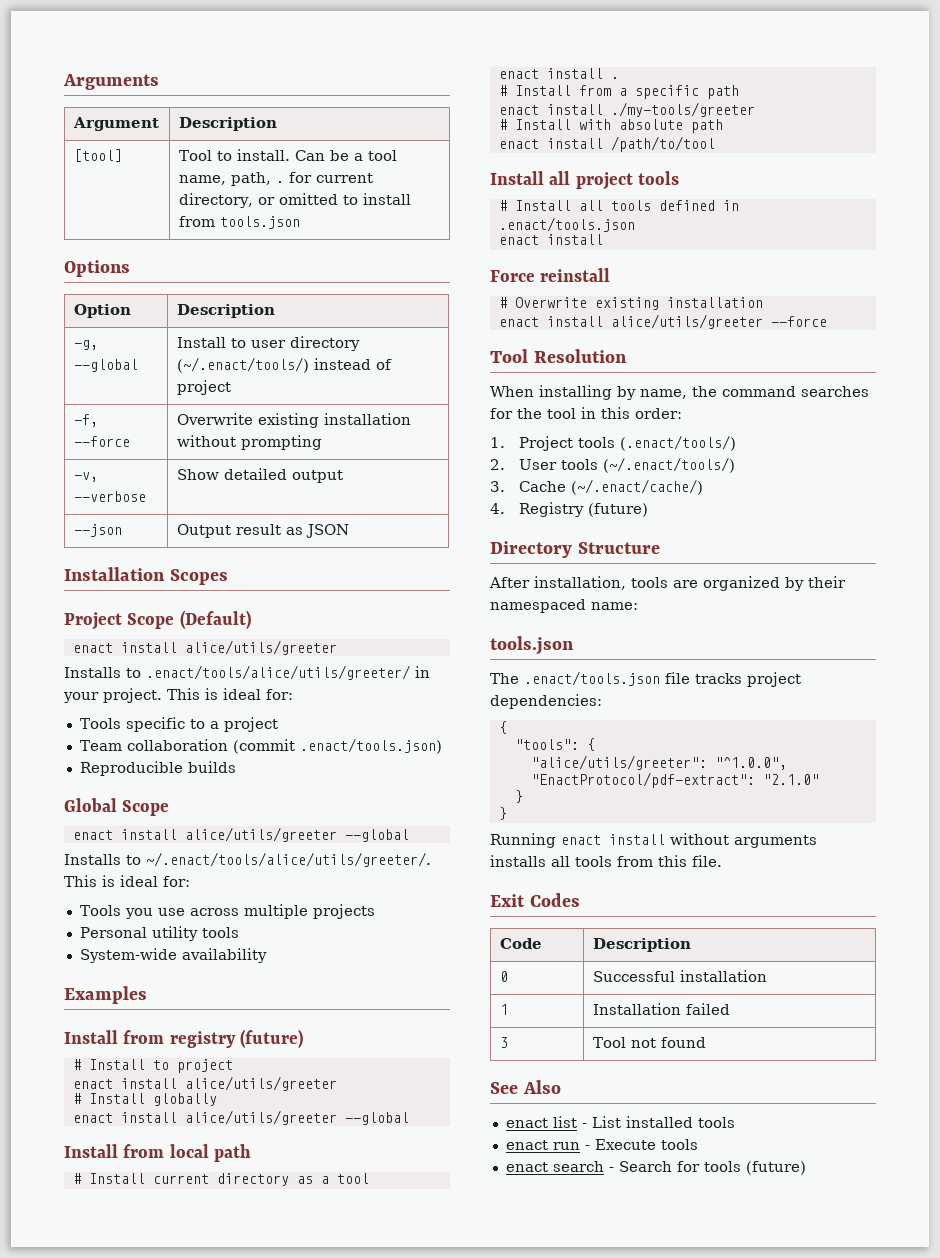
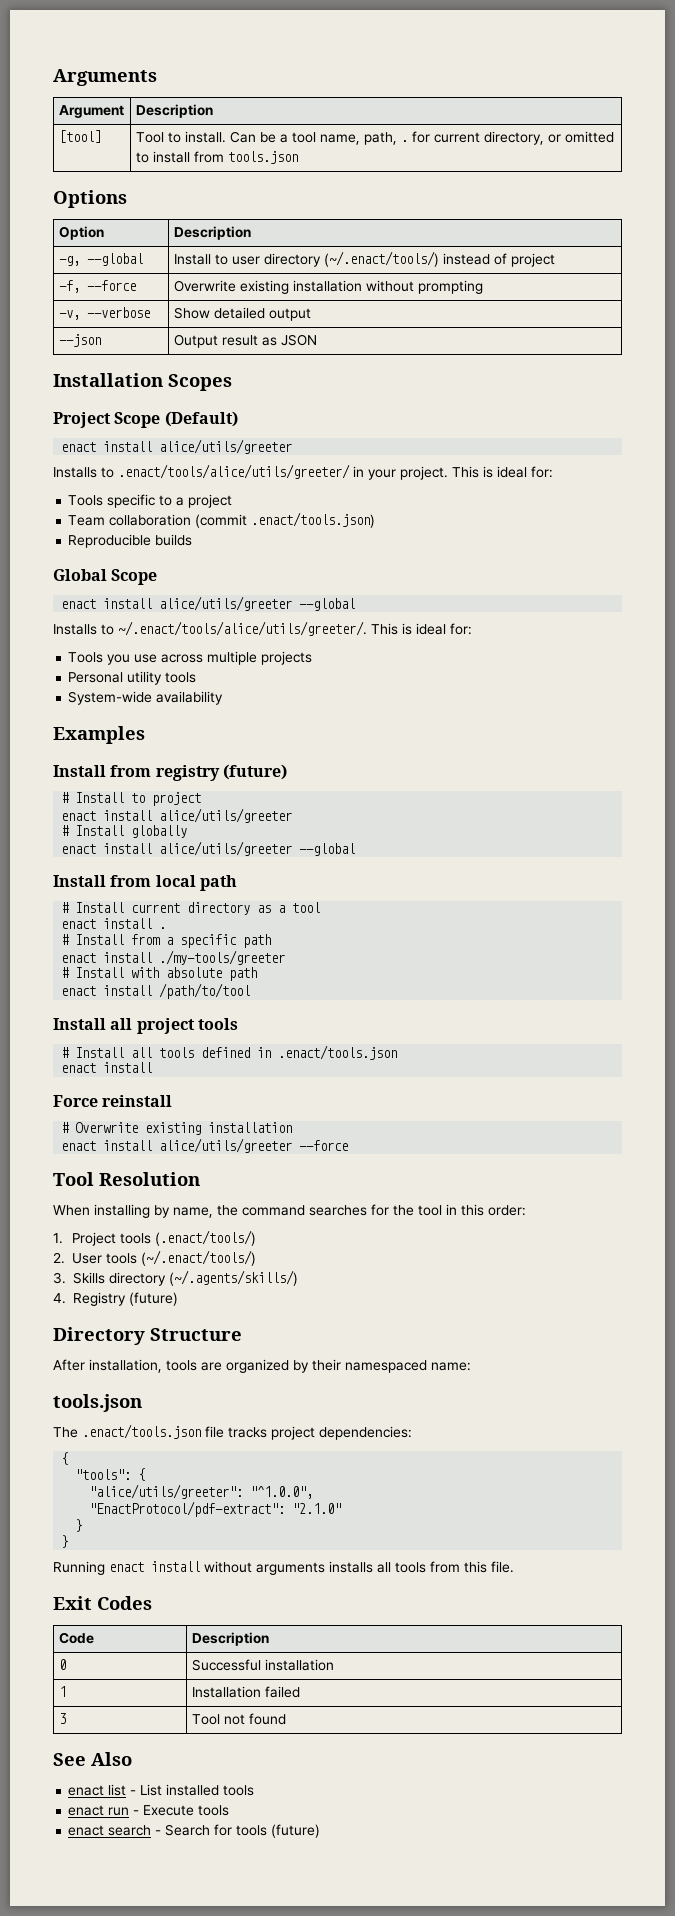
- 3. Cache (~/.enact/cache/)
+ 3. Skills directory (~/.agents/skills/)

